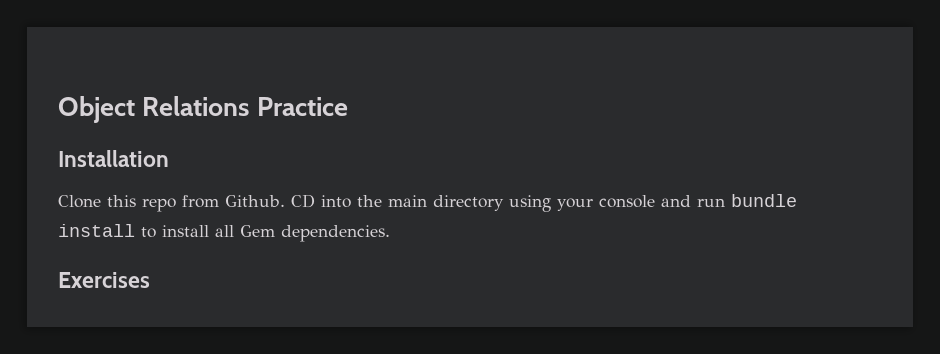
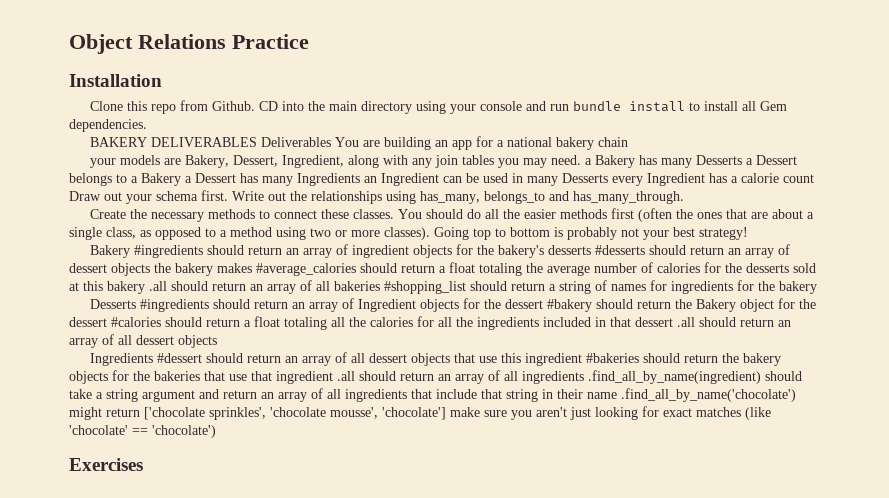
+ BAKERY DELIVERABLES Deliverables You are building an app for a national bakery chain
+ your models are Bakery, Dessert, Ingredient, along with any join tables you may need. a Bakery has many Desserts a Dessert belongs to a Bakery a Dessert has many Ingredients an Ingredient can be used in many Desserts every Ingredient has a calorie count Draw out your schema first. Write out the relationships using has_many, belongs_to and has_many_through.
+ Create the necessary methods to connect these classes. You should do all the easier methods first (often the ones that are about a single class, as opposed to a method using two or more classes). Going top to bottom is probably not your best strategy!
+ Bakery #ingredients should return an array of ingredient objects for the bakery's desserts #desserts should return an array of dessert objects the bakery makes #average_calories should return a float totaling the average number of calories for the desserts sold at this bakery .all should return an array of all bakeries #shopping_list should return a string of names for ingredients for the bakery
+ Desserts #ingredients should return an array of Ingredient objects for the dessert #bakery should return the Bakery object for the dessert #calories should return a float totaling all the calories for all the ingredients included in that dessert .all should return an array of all dessert objects
+ Ingredients #dessert should return an array of all dessert objects that use this ingredient #bakeries should return the bakery objects for the bakeries that use that ingredient .all should return an array of all ingredients .find_all_by_name(ingredient) should take a string argument and return an array of all ingredients that include that string in their name .find_all_by_name('chocolate') might return ['chocolate sprinkles', 'chocolate mousse', 'chocolate'] make sure you aren't just looking for exact matches (like 'chocolate' == 'chocolate')

